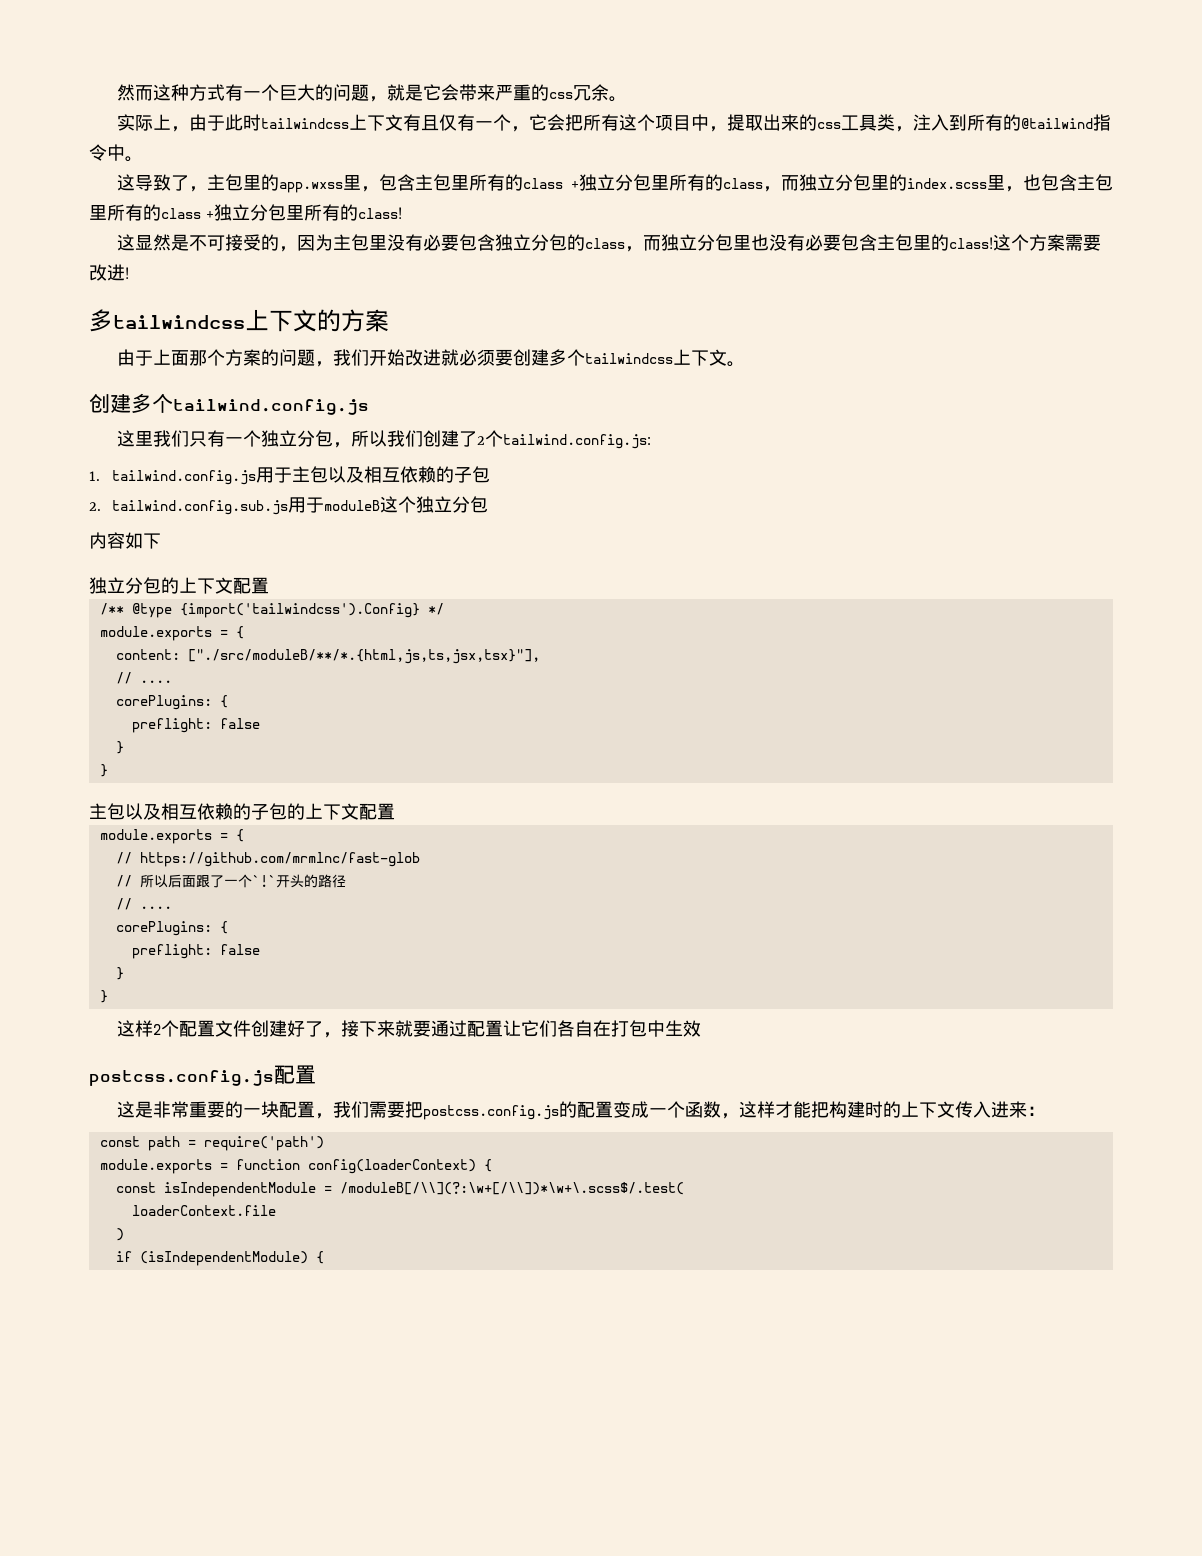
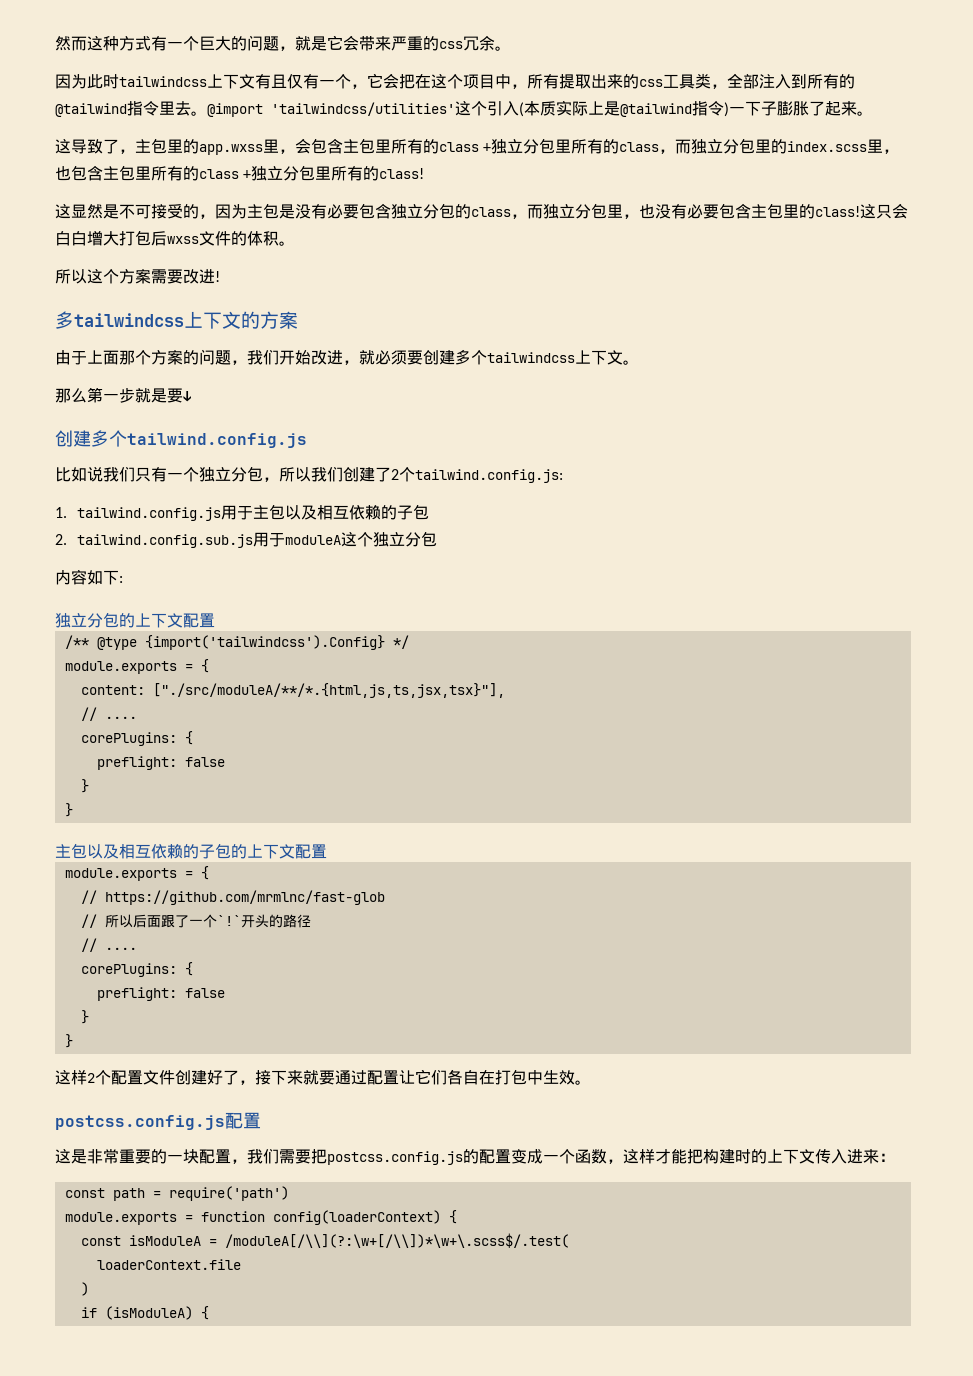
- 实际上，由于此时tailwindcss上下文有且仅有一个，它会把所有这个项目中，提取出来的css工具类，注入到所有的@tailwind指令中。
+ 因为此时tailwindcss上下文有且仅有一个，它会把在这个项目中，所有提取出来的css工具类，全部注入到所有的@tailwind指令里去。@import 'tailwindcss/utilities'这个引入(本质实际上是@tailwind指令)一下子膨胀了起来。
- 这导致了，主包里的app.wxss里，包含主包里所有的class +独立分包里所有的class，而独立分包里的index.scss里，也包含主包里所有的class +独立分包里所有的class!
+ 这导致了，主包里的app.wxss里，会包含主包里所有的class +独立分包里所有的class，而独立分包里的index.scss里，也包含主包里所有的class +独立分包里所有的class!
- 这显然是不可接受的，因为主包里没有必要包含独立分包的class，而独立分包里也没有必要包含主包里的class!
+ 这显然是不可接受的，因为主包是没有必要包含独立分包的class，而独立分包里，也没有必要包含主包里的class!
- 这个方案需要改进!
+ 这只会白白增大打包后wxss文件的体积。
+ 所以这个方案需要改进!
- 由于上面那个方案的问题，我们开始改进就必须要创建多个tailwindcss上下文。
+ 由于上面那个方案的问题，我们开始改进，就必须要创建多个tailwindcss上下文。
+ 那么第一步就是要↓
- 这里我们只有一个独立分包，所以我们创建了2个tailwind.config.js:
+ 比如说我们只有一个独立分包，所以我们创建了2个tailwind.config.js:
- 2. tailwind.config.sub.js用于moduleB这个独立分包
+ 2. tailwind.config.sub.js用于moduleA这个独立分包
- 内容如下
+ 内容如下:
- content: ["./src/moduleB/**/*.{html,js,ts,jsx,tsx}"],
+ content: ["./src/moduleA/**/*.{html,js,ts,jsx,tsx}"],
- 这样2个配置文件创建好了，接下来就要通过配置让它们各自在打包中生效
+ 这样2个配置文件创建好了，接下来就要通过配置让它们各自在打包中生效。
- const isIndependentModule = /moduleB[/\\](?:\w+[/\\])*\w+\.scss$/.test(
+ const isModuleA = /moduleA[/\\](?:\w+[/\\])*\w+\.scss$/.test(
- if (isIndependentModule) {
+ if (isModuleA) {

